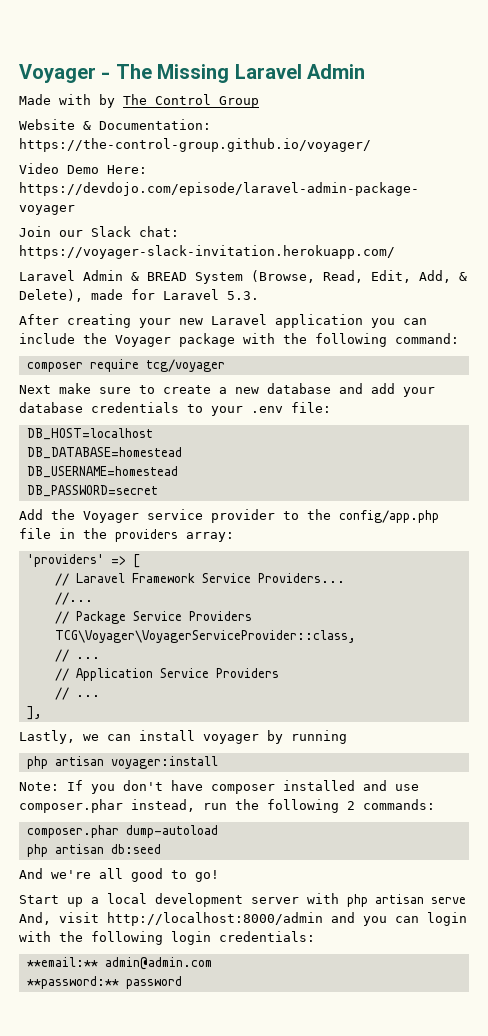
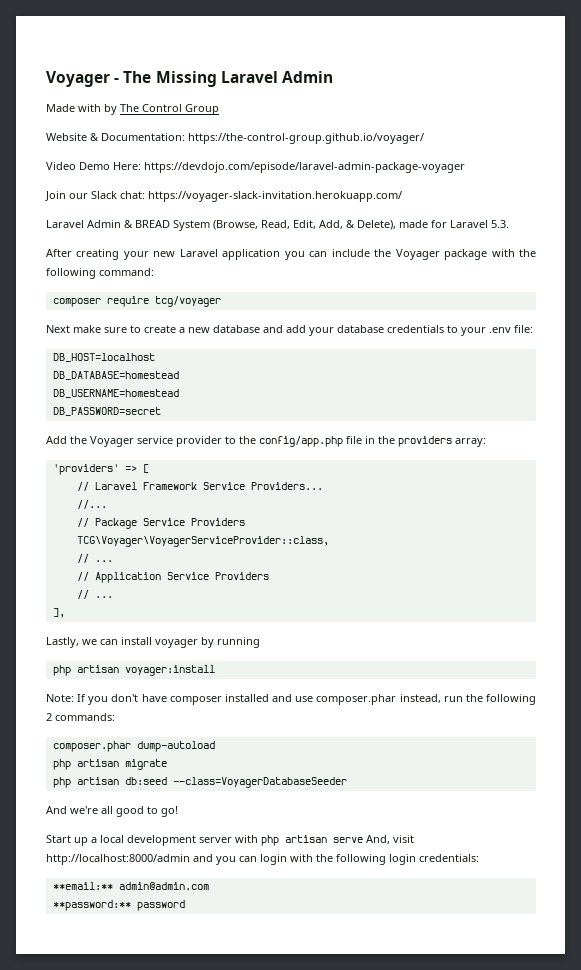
+ php artisan migrate
- php artisan db:seed
+ php artisan db:seed --class=VoyagerDatabaseSeeder

